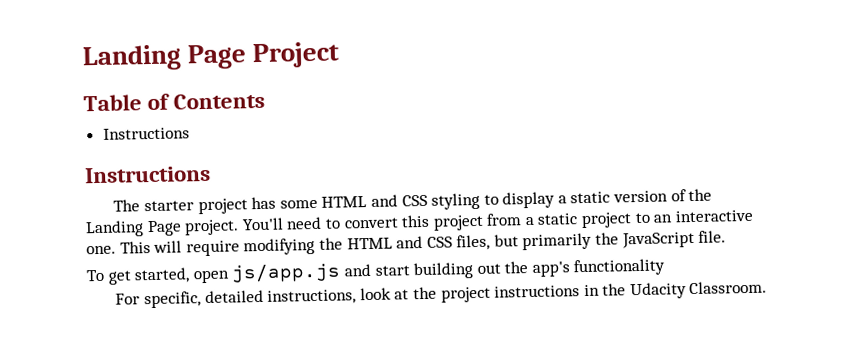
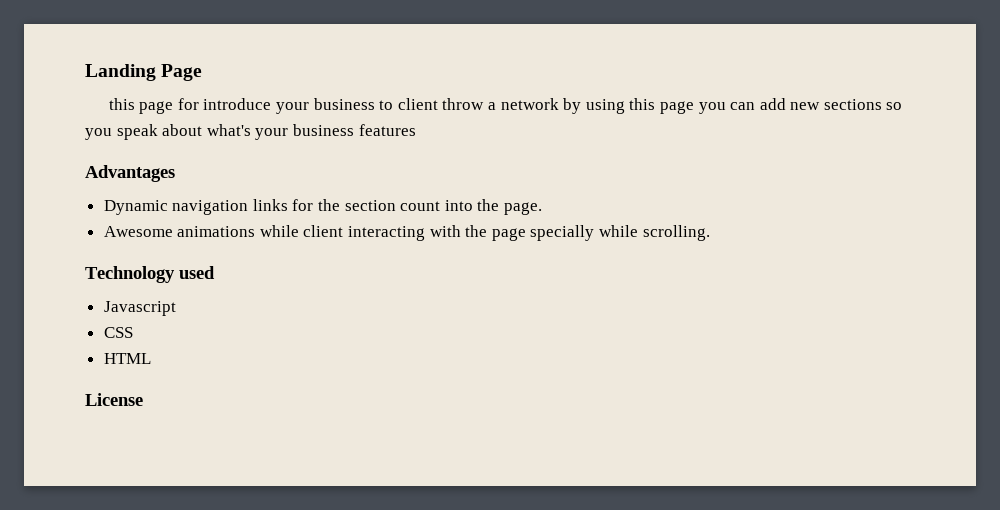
- Landing Page Project
- Table of Contents
- Instructions
- Instructions
- The starter project has some HTML and CSS styling to display a static version of the Landing Page project. You'll need to convert this project from a static project to an interactive one. This will require modifying the HTML and CSS files, but primarily the JavaScript file.
- To get started, open js/app.js and start building out the app's functionality
- For specific, detailed instructions, look at the project instructions in the Udacity Classroom.
+ Landing Page
+ this page for introduce your business to client throw a network by using this page you can add new sections so you speak about what's your business features
+ Advantages
+ Dynamic navigation links for the section count into the page.
+ Awesome animations while client interacting with the page specially while scrolling.
+ Technology used
+ Javascript
+ CSS
+ HTML
+ License

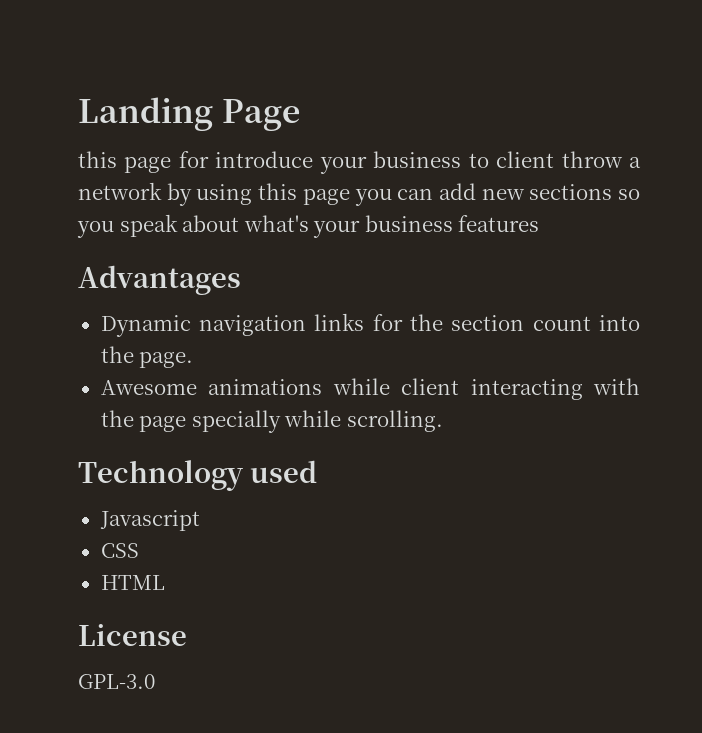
+ GPL-3.0

